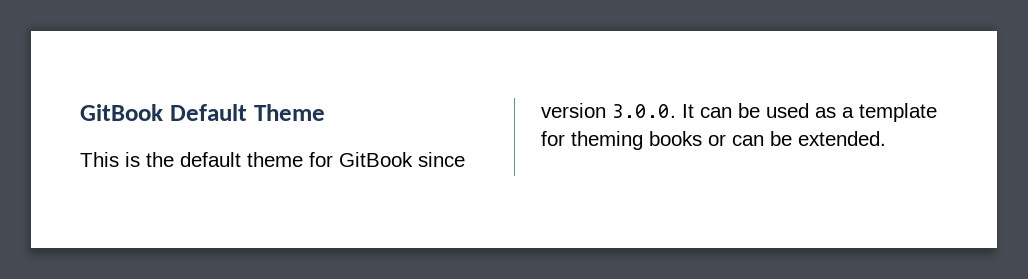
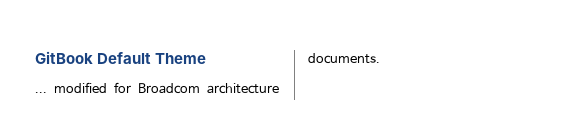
- This is the default theme for GitBook since version 3.0.0. It can be used as a template for theming books or can be extended.
+ ... modified for Broadcom architecture documents.

